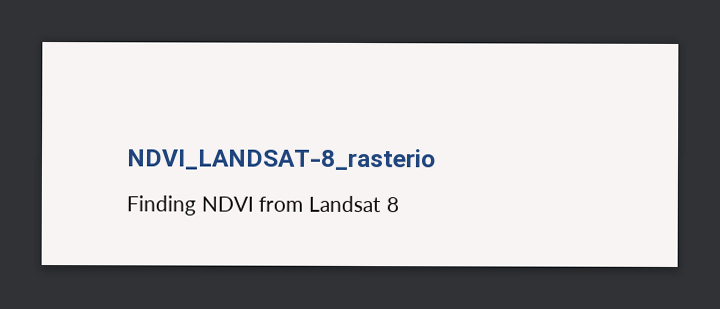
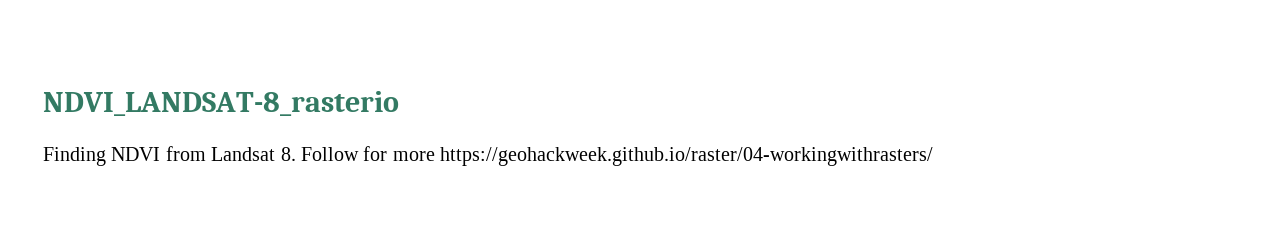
- Finding NDVI from Landsat 8
+ Finding NDVI from Landsat 8. Follow for more https://geohackweek.github.io/raster/04-workingwithrasters/

